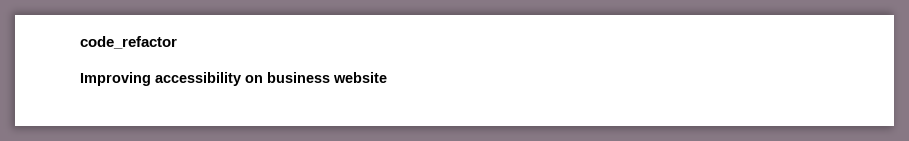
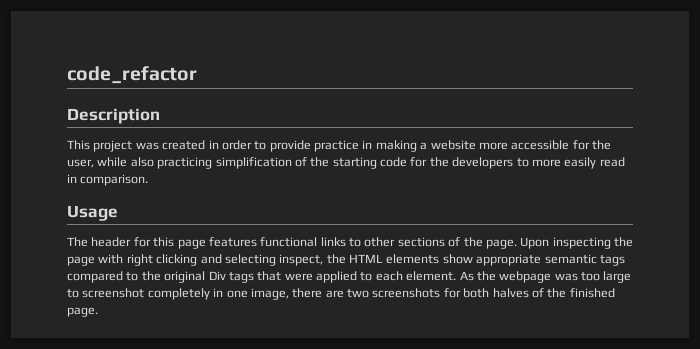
- Improving accessibility on business website
+ Description
+ This project was created in order to provide practice in making a website more accessible for the user, while also practicing simplification of the starting code for the developers to more easily read in comparison.
+ Usage
+ The header for this page features functional links to other sections of the page. Upon inspecting the page with right clicking and selecting inspect, the HTML elements show appropriate semantic tags compared to the original Div tags that were applied to each element. As the webpage was too large to screenshot completely in one image, there are two screenshots for both halves of the finished page.

